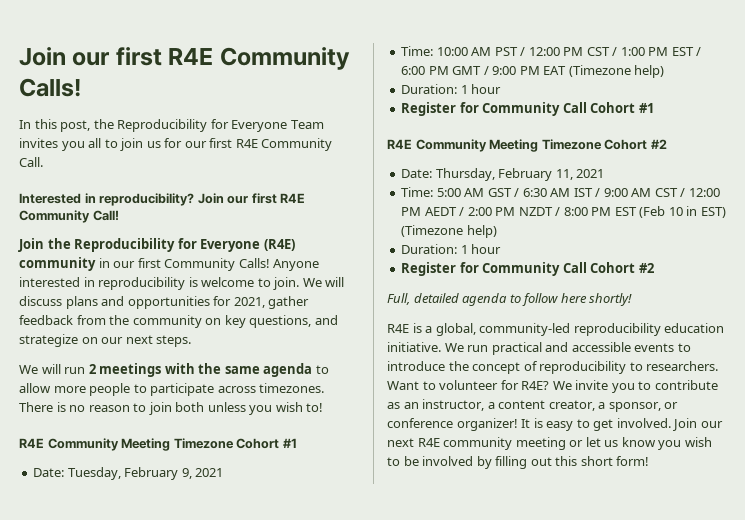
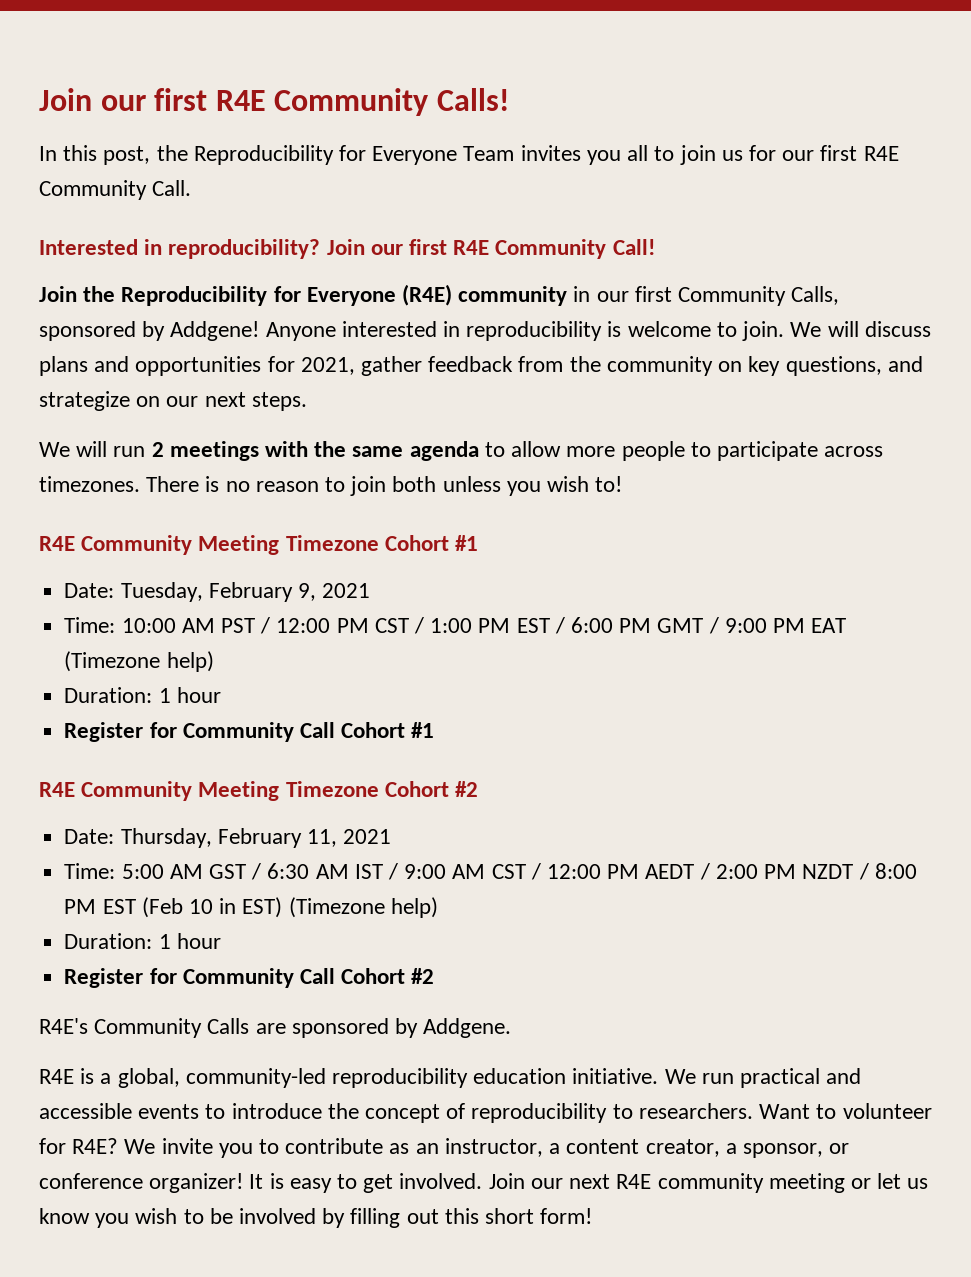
- Join the Reproducibility for Everyone (R4E) community in our first Community Calls!
+ Join the Reproducibility for Everyone (R4E) community in our first Community Calls, sponsored by Addgene!
- Full, detailed agenda to follow here shortly!
+ R4E's Community Calls are sponsored by Addgene.

